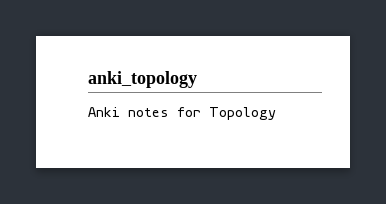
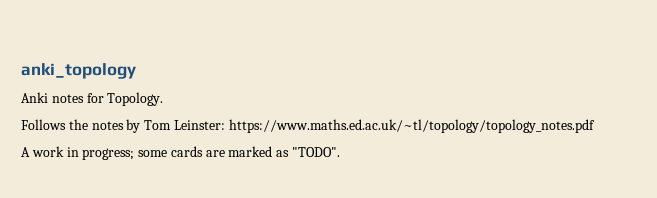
- Anki notes for Topology
+ Anki notes for Topology.
+ Follows the notes by Tom Leinster: https://www.maths.ed.ac.uk/~tl/topology/topology_notes.pdf
+ A work in progress; some cards are marked as "TODO".

